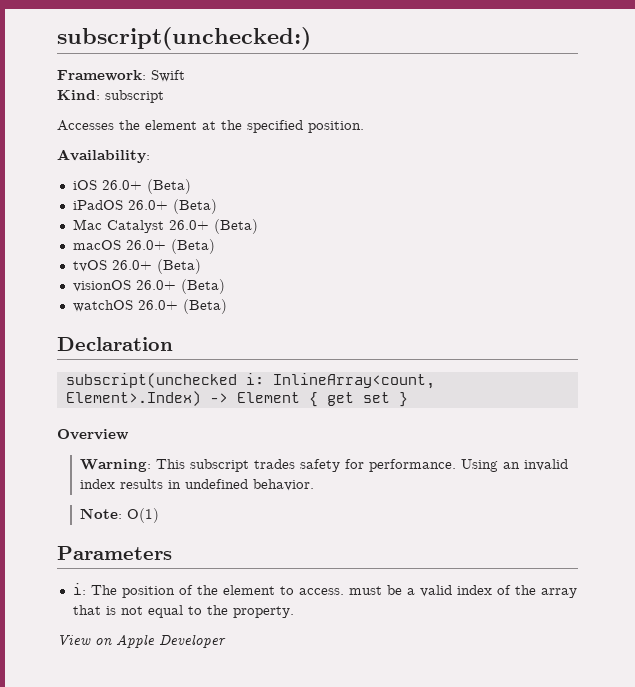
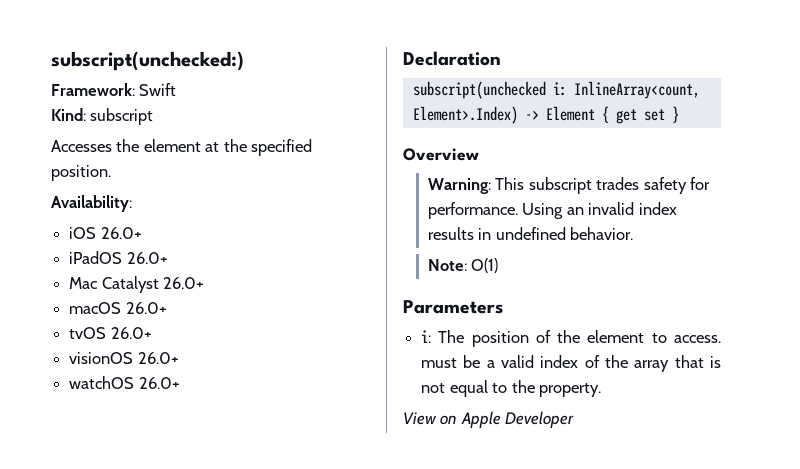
- iOS 26.0+ (Beta)
+ iOS 26.0+
- iPadOS 26.0+ (Beta)
+ iPadOS 26.0+
- Mac Catalyst 26.0+ (Beta)
+ Mac Catalyst 26.0+
- macOS 26.0+ (Beta)
+ macOS 26.0+
- tvOS 26.0+ (Beta)
+ tvOS 26.0+
- visionOS 26.0+ (Beta)
+ visionOS 26.0+
- watchOS 26.0+ (Beta)
+ watchOS 26.0+

